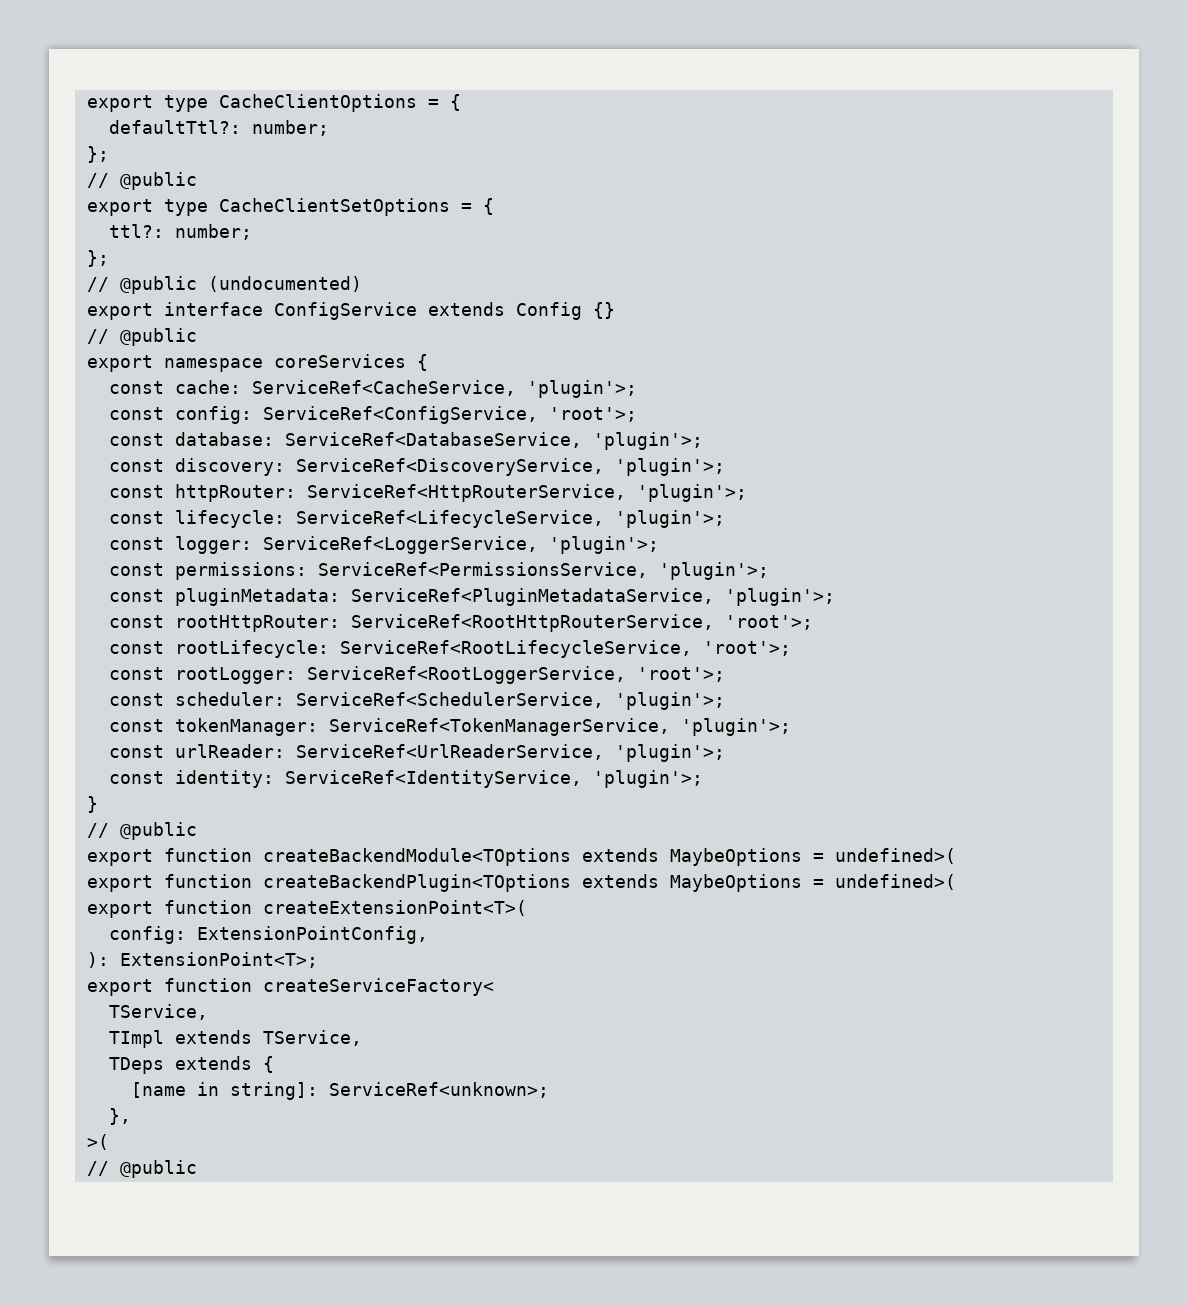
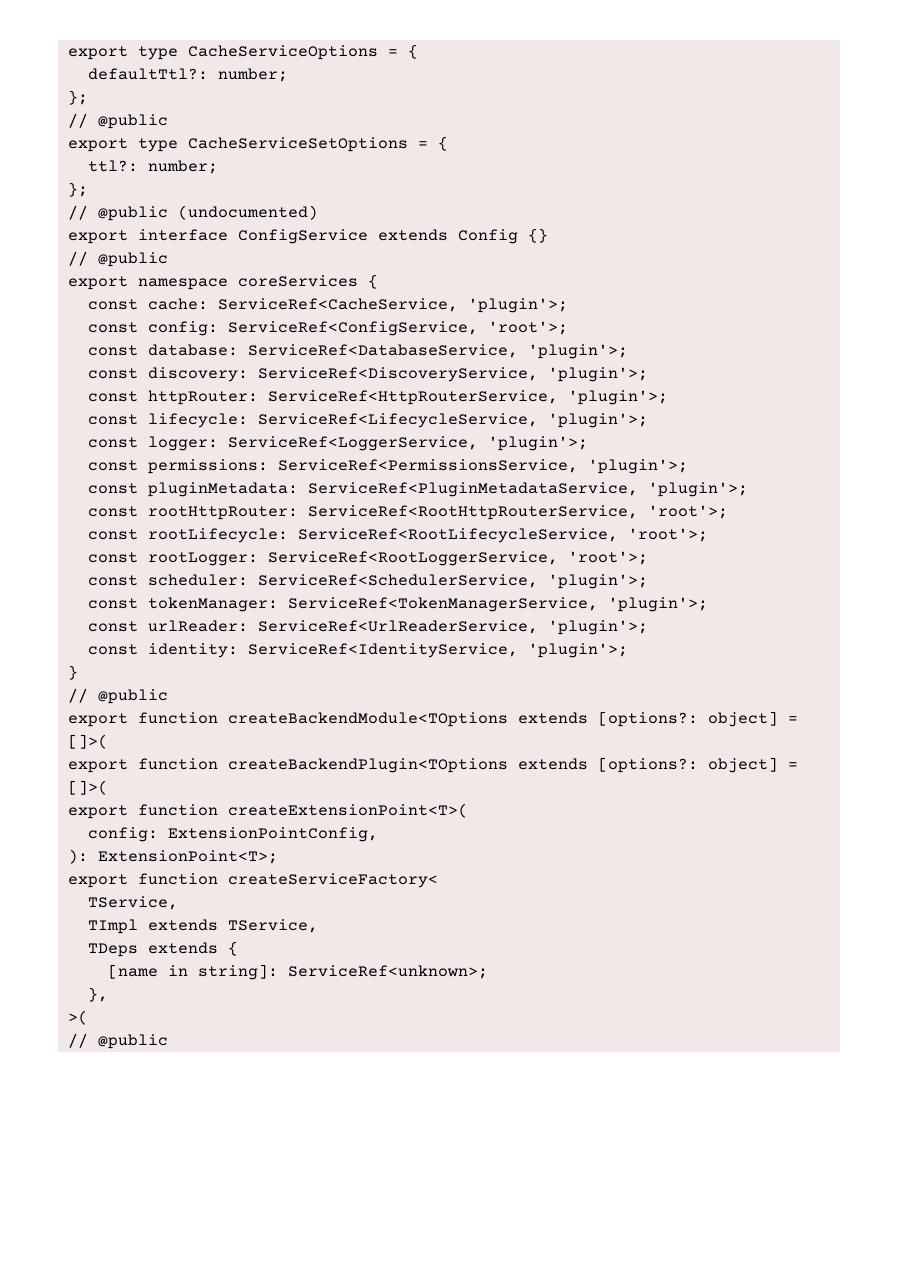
- export type CacheClientOptions = {
+ export type CacheServiceOptions = {
- export type CacheClientSetOptions = {
+ export type CacheServiceSetOptions = {
- export function createBackendModule<TOptions extends MaybeOptions = undefined>(
+ export function createBackendModule<TOptions extends [options?: object] = []>(
- export function createBackendPlugin<TOptions extends MaybeOptions = undefined>(
+ export function createBackendPlugin<TOptions extends [options?: object] = []>(

